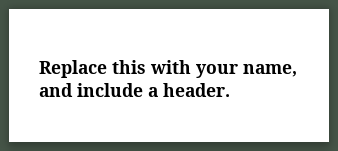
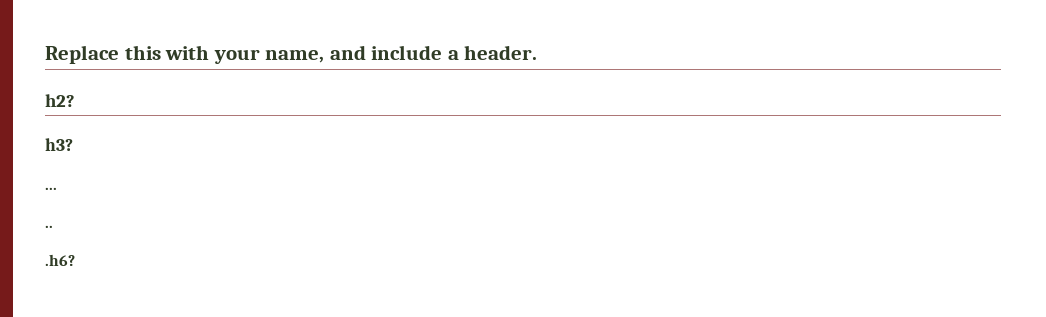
+ h2?
+ h3?
+ ...
+ ..
+ .h6?

